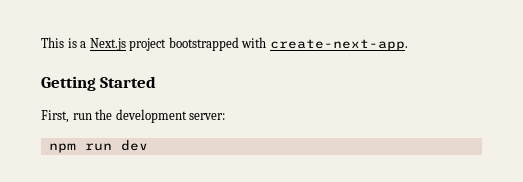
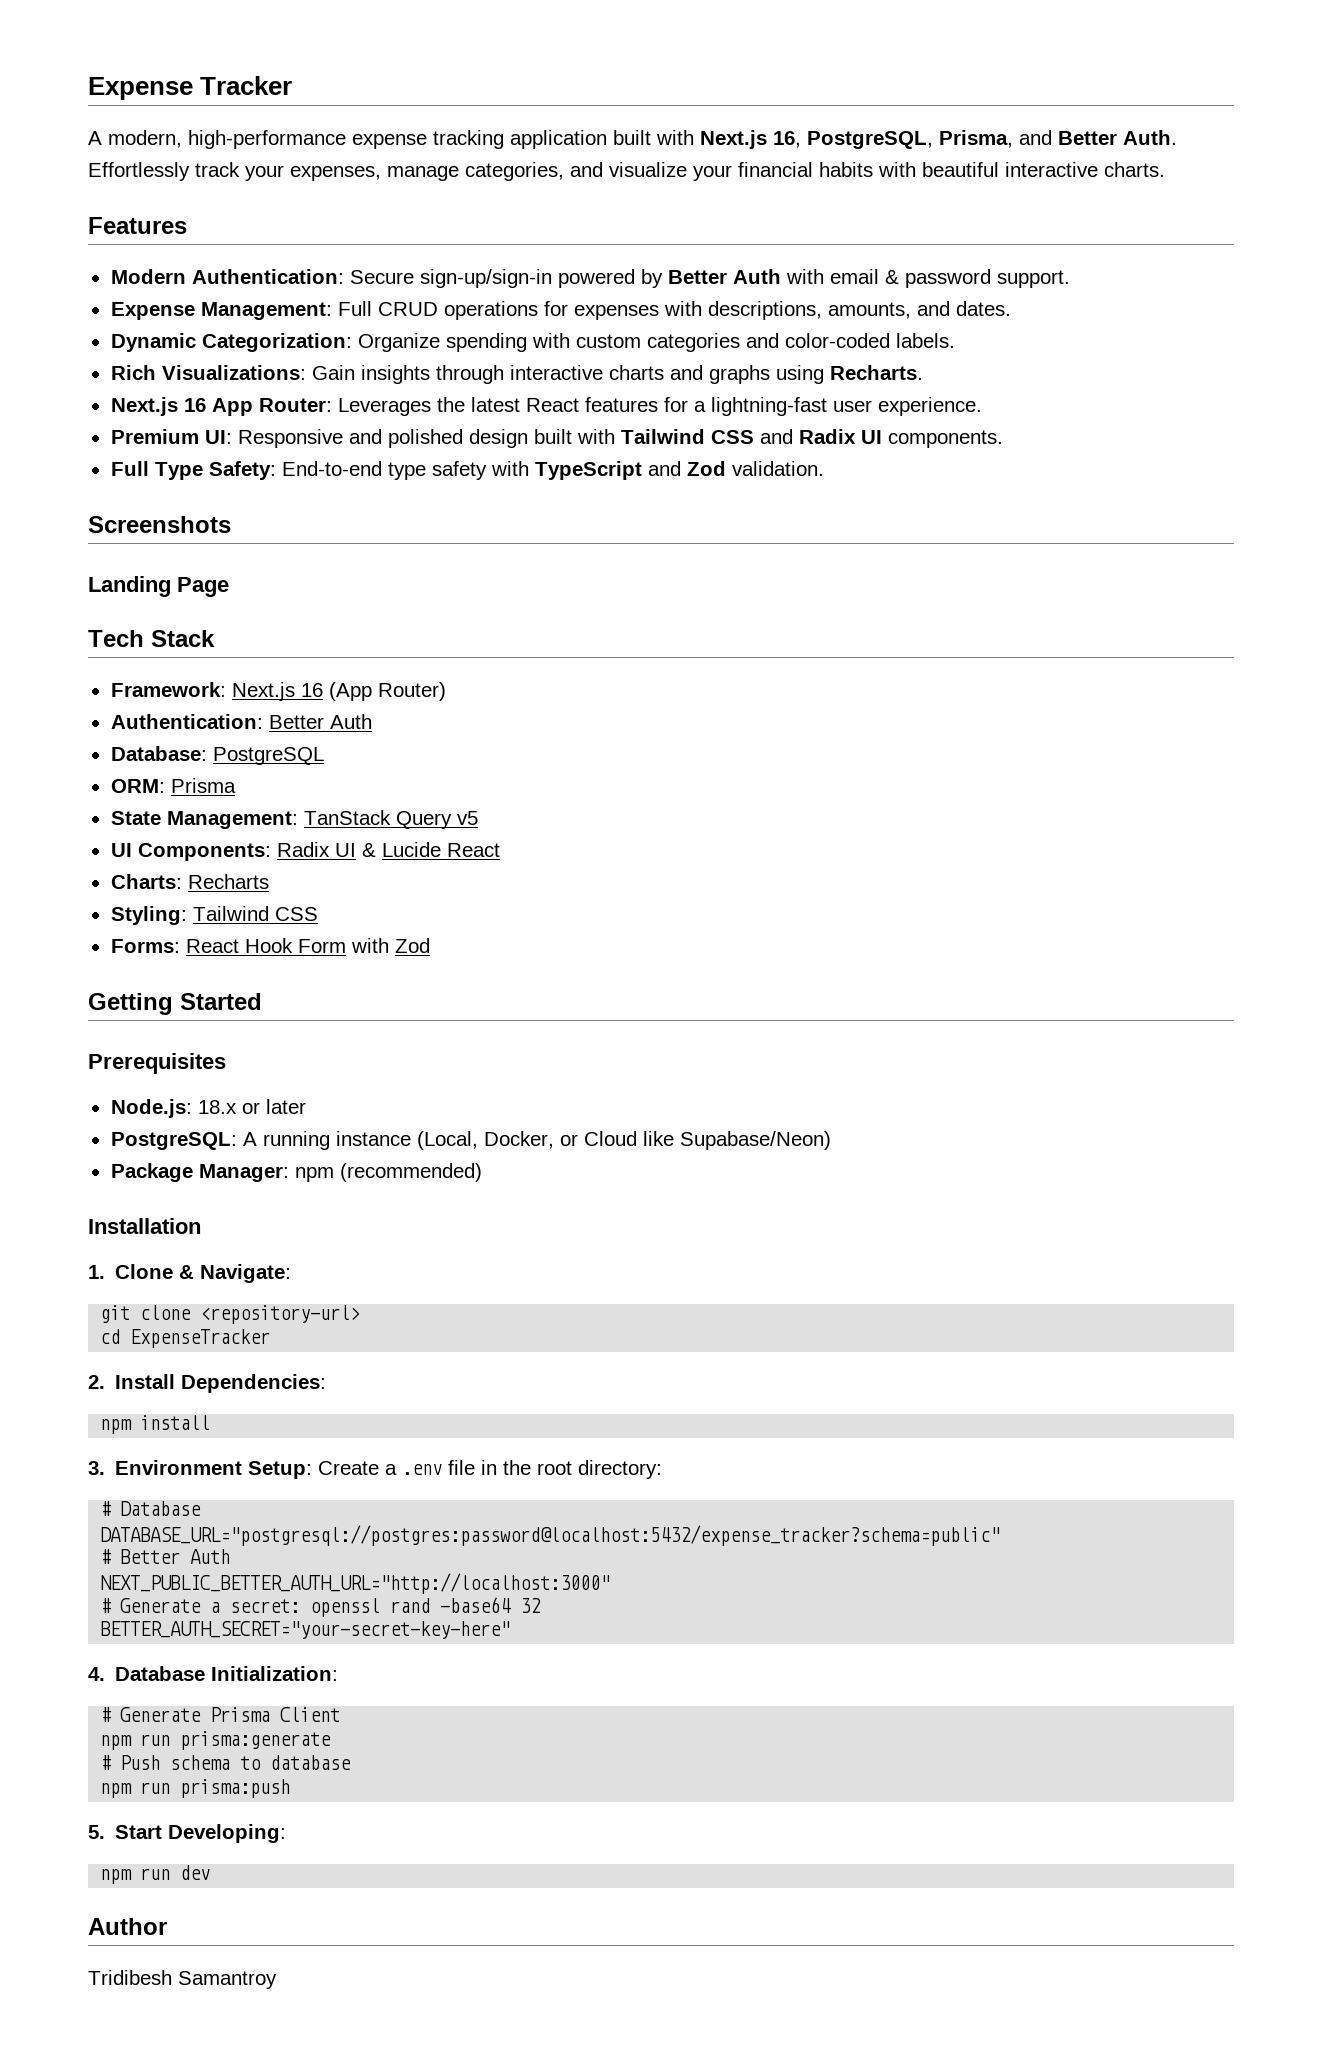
- This is a Next.js project bootstrapped with create-next-app.
+ Expense Tracker
+ A modern, high-performance expense tracking application built with Next.js 16, PostgreSQL, Prisma, and Better Auth. Effortlessly track your expenses, manage categories, and visualize your financial habits with beautiful interactive charts.
+ Features
+ Modern Authentication: Secure sign-up/sign-in powered by Better Auth with email & password support.
+ Expense Management: Full CRUD operations for expenses with descriptions, amounts, and dates.
+ Dynamic Categorization: Organize spending with custom categories and color-coded labels.
+ Rich Visualizations: Gain insights through interactive charts and graphs using Recharts.
+ Next.js 16 App Router: Leverages the latest React features for a lightning-fast user experience.
+ Premium UI: Responsive and polished design built with Tailwind CSS and Radix UI components.
+ Full Type Safety: End-to-end type safety with TypeScript and Zod validation.
+ Screenshots
+ Landing Page
+ Tech Stack
+ Framework: Next.js 16 (App Router)
+ Authentication: Better Auth
+ Database: PostgreSQL
+ ORM: Prisma
+ State Management: TanStack Query v5
+ UI Components: Radix UI & Lucide React
+ Charts: Recharts
+ Styling: Tailwind CSS
+ Forms: React Hook Form with Zod
  Getting Started
- First, run the development server:
+ Prerequisites
+ Node.js: 18.x or later
+ PostgreSQL: A running instance (Local, Docker, or Cloud like Supabase/Neon)
+ Package Manager: npm (recommended)
+ Installation
+ 1. Clone & Navigate:
+ git clone <repository-url>
+ cd ExpenseTracker
+ 2. Install Dependencies:
+ npm install
+ 3. Environment Setup: Create a .env file in the root directory:
+ # Database
+ DATABASE_URL="postgresql://postgres:password@localhost:5432/expense_tracker?schema=public"
+ # Better Auth
+ NEXT_PUBLIC_BETTER_AUTH_URL="http://localhost:3000"
+ # Generate a secret: openssl rand -base64 32
+ BETTER_AUTH_SECRET="your-secret-key-here"
+ 4. Database Initialization:
+ # Generate Prisma Client
+ npm run prisma:generate
+ # Push schema to database
+ npm run prisma:push
+ 5. Start Developing:
+ Author
+ Tridibesh Samantroy

